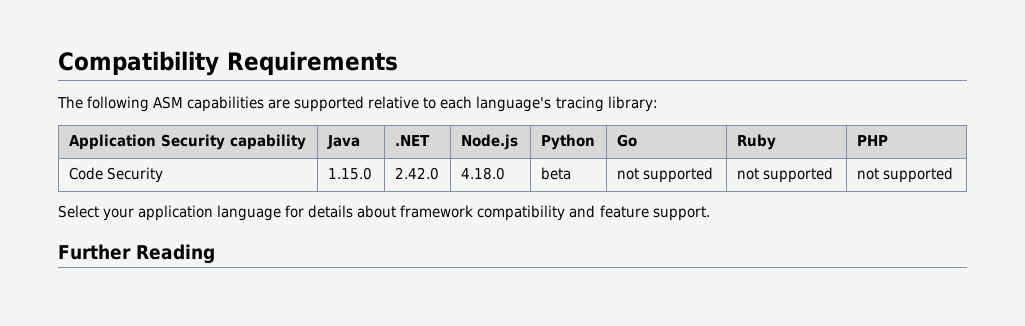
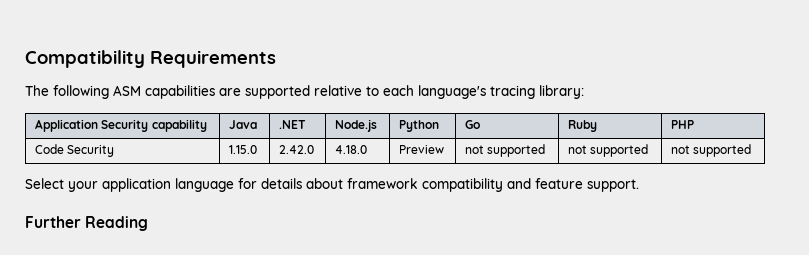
- Code Security | 1.15.0 | 2.42.0 | 4.18.0 | beta | not supported | not supported | not supported
+ Code Security | 1.15.0 | 2.42.0 | 4.18.0 | Preview | not supported | not supported | not supported

